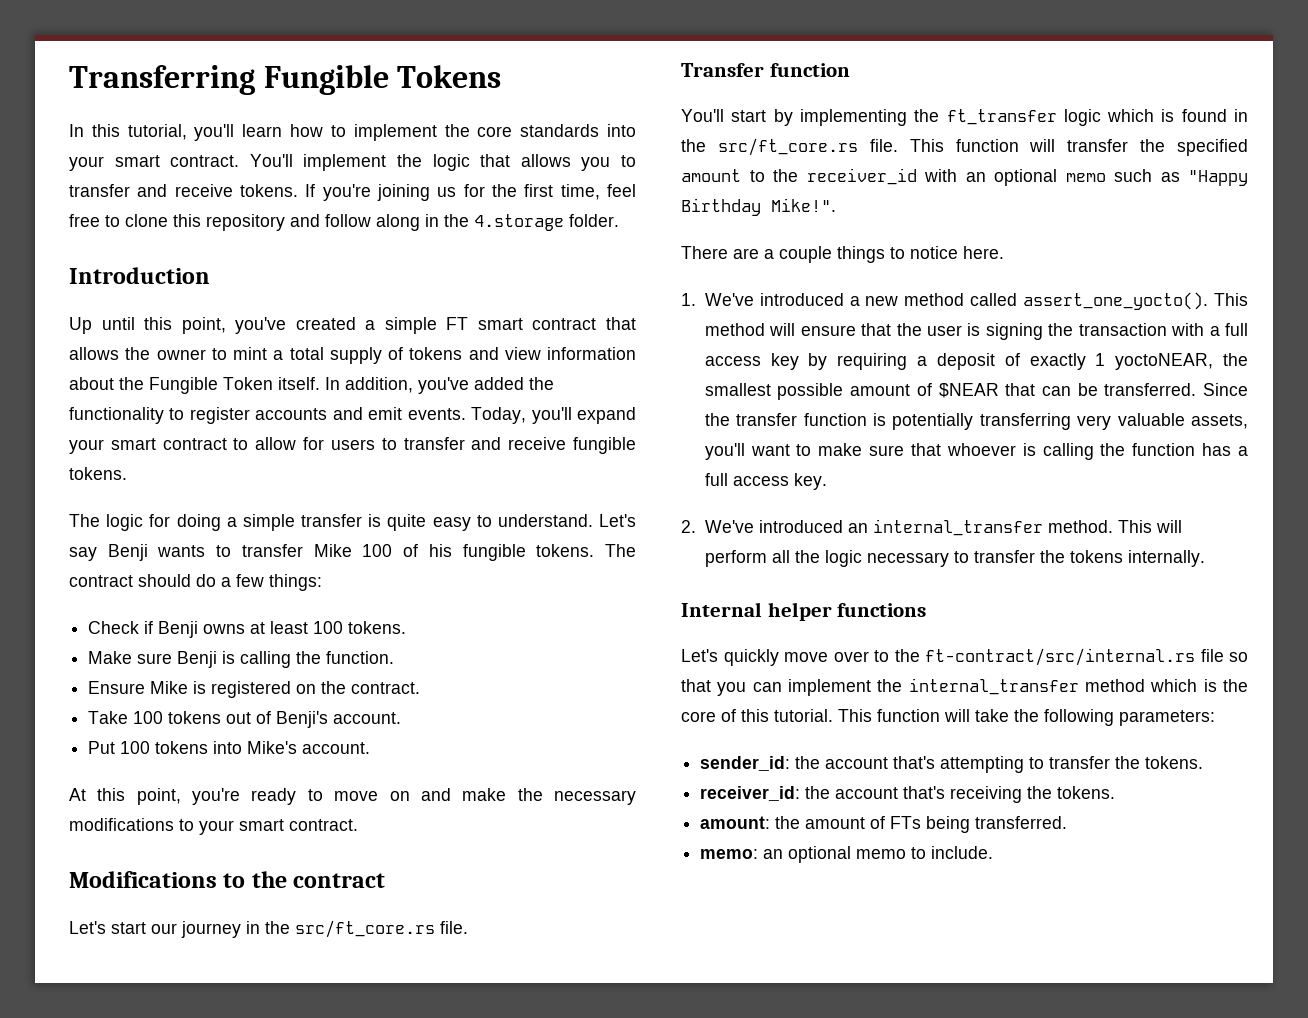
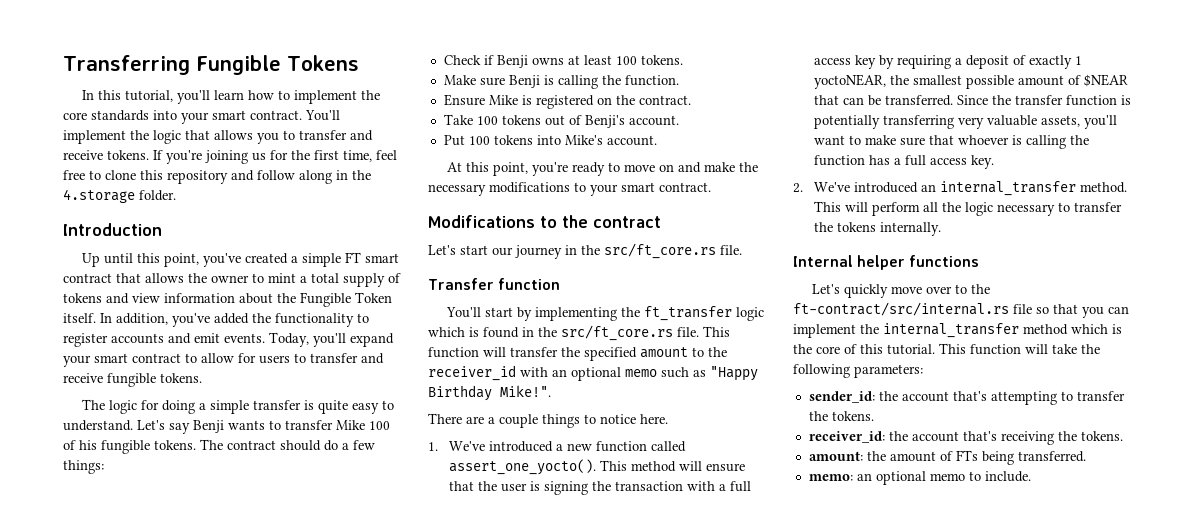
- 1. We've introduced a new method called assert_one_yocto().
+ 1. We've introduced a new function called assert_one_yocto().

